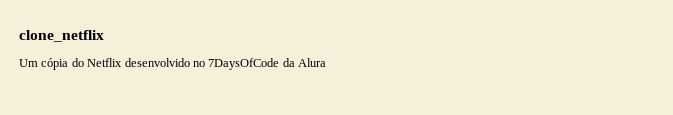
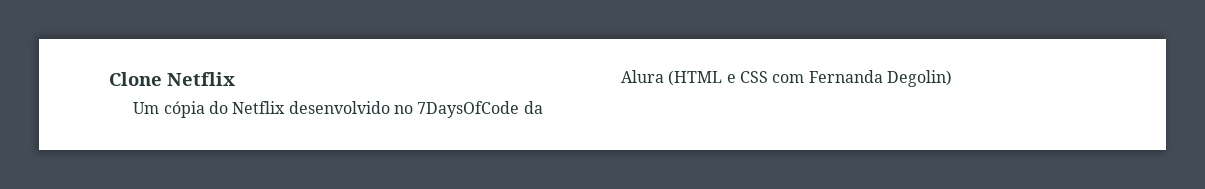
- clone_netflix
+ Clone Netflix
- Um cópia do Netflix desenvolvido no 7DaysOfCode da Alura
+ Um cópia do Netflix desenvolvido no 7DaysOfCode da Alura (HTML e CSS com Fernanda Degolin)

